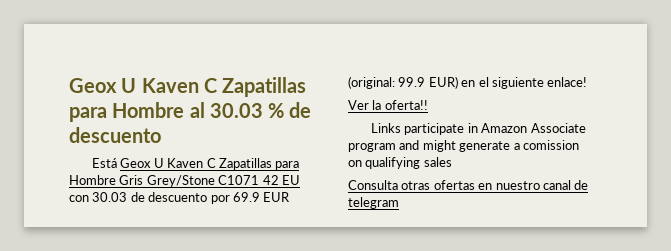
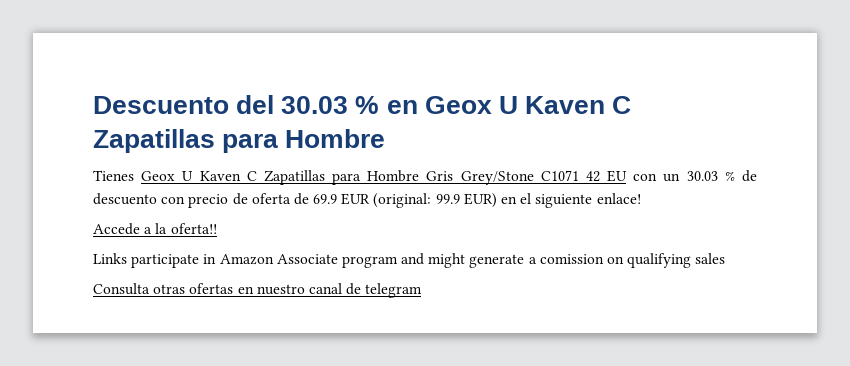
- Geox U Kaven C Zapatillas para Hombre al 30.03 % de descuento
- Está Geox U Kaven C Zapatillas para Hombre Gris Grey/Stone C1071 42 EU con 30.03 de descuento por 69.9 EUR (original: 99.9 EUR) en el siguiente enlace!
+ Descuento del 30.03 % en Geox U Kaven C Zapatillas para Hombre
+ Tienes Geox U Kaven C Zapatillas para Hombre Gris Grey/Stone C1071 42 EU con un 30.03 % de descuento con precio de oferta de 69.9 EUR (original: 99.9 EUR) en el siguiente enlace!
- Ver la oferta!!
+ Accede a la oferta!!

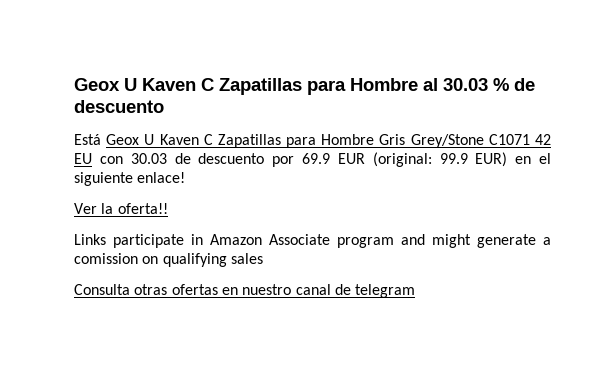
- Descuento del 30.03 % en Geox U Kaven C Zapatillas para Hombre
- Tienes Geox U Kaven C Zapatillas para Hombre Gris Grey/Stone C1071 42 EU con un 30.03 % de descuento con precio de oferta de 69.9 EUR (original: 99.9 EUR) en el siguiente enlace!
+ Geox U Kaven C Zapatillas para Hombre al 30.03 % de descuento
+ Está Geox U Kaven C Zapatillas para Hombre Gris Grey/Stone C1071 42 EU con 30.03 de descuento por 69.9 EUR (original: 99.9 EUR) en el siguiente enlace!
- Accede a la oferta!!
+ Ver la oferta!!

